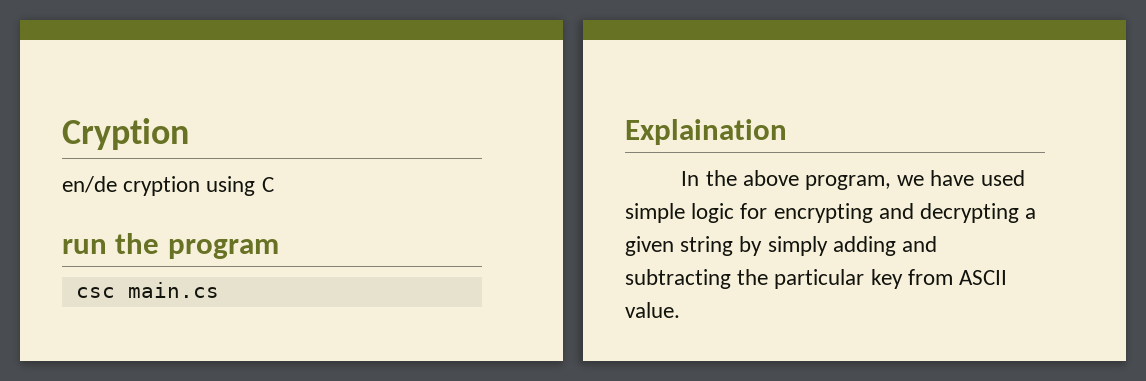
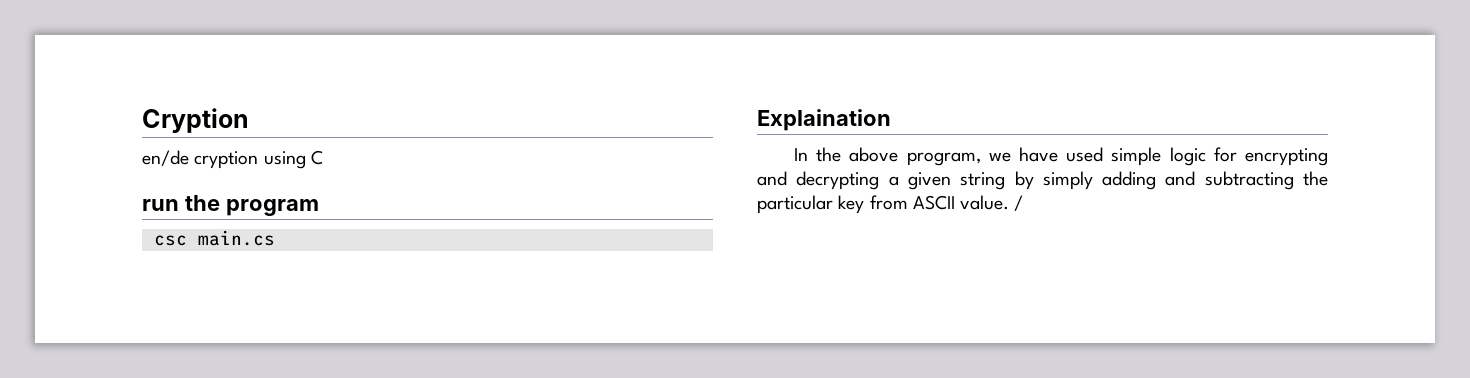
+ /

